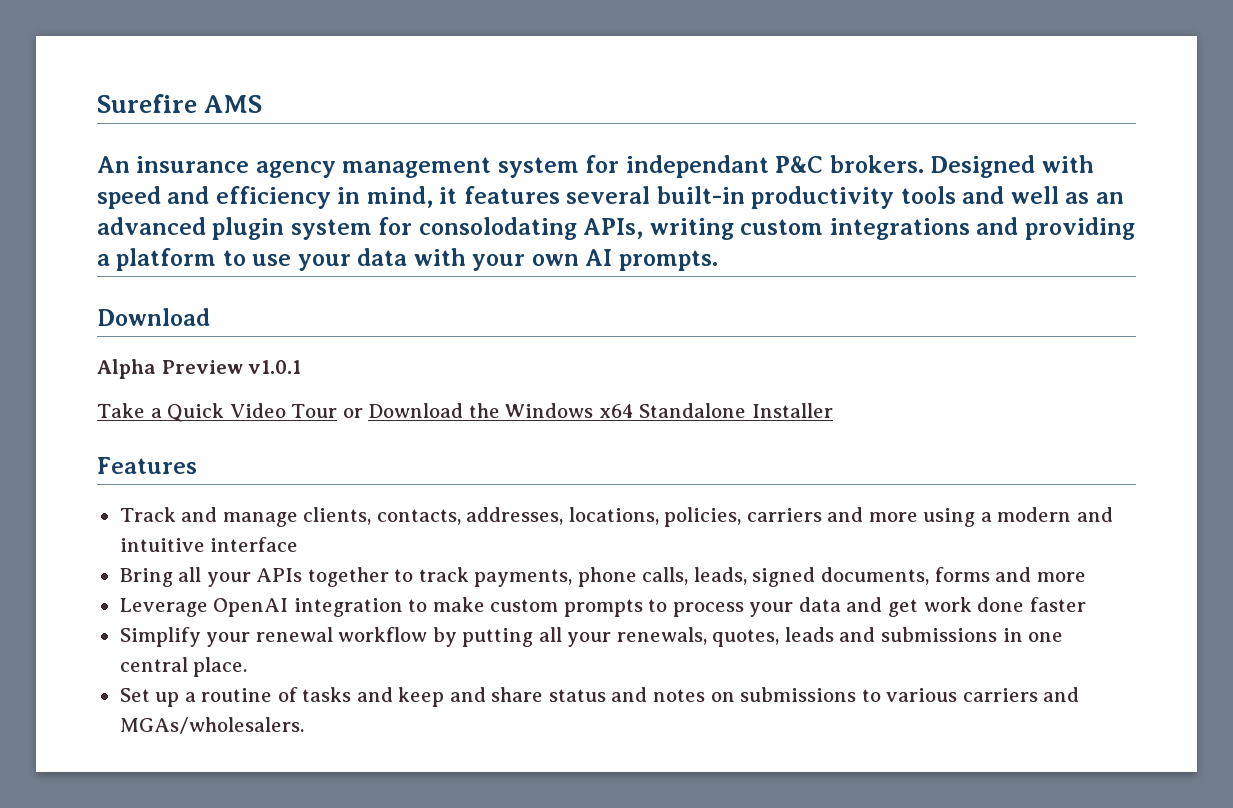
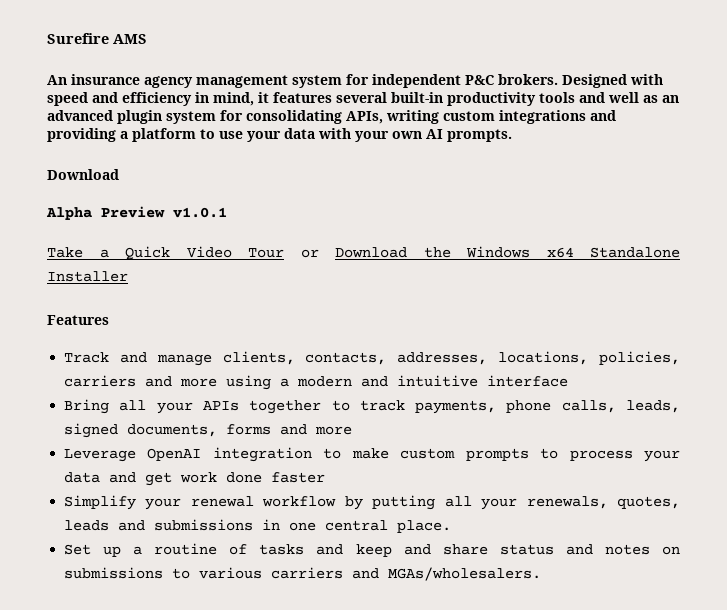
- An insurance agency management system for independant P&C brokers.
+ An insurance agency management system for independent P&C brokers.
- Designed with speed and efficiency in mind, it features several built-in productivity tools and well as an advanced plugin system for consolodating APIs, writing custom integrations and providing a platform to use your data with your own AI prompts.
+ Designed with speed and efficiency in mind, it features several built-in productivity tools and well as an advanced plugin system for consolidating APIs, writing custom integrations and providing a platform to use your data with your own AI prompts.

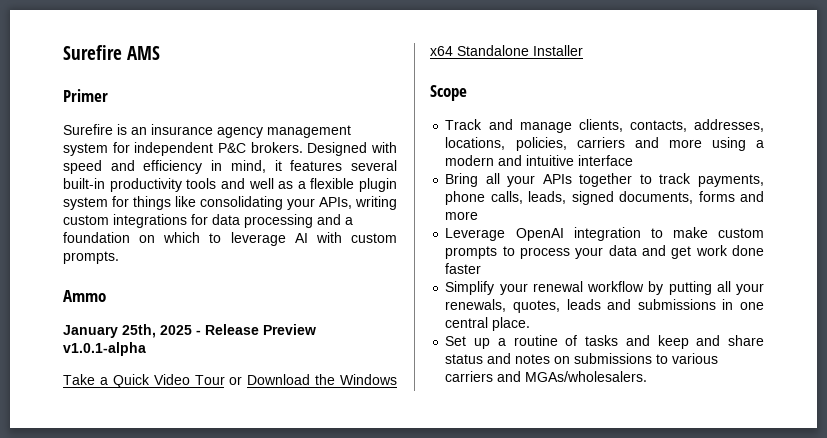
- An insurance agency management system for independent P&C brokers.
+ Primer
+ Surefire is an insurance agency management system for independent P&C brokers.
- Designed with speed and efficiency in mind, it features several built-in productivity tools and well as an advanced plugin system for consolidating APIs, writing custom integrations and providing a platform to use your data with your own AI prompts.
- Download
- Alpha Preview v1.0.1
+ Designed with speed and efficiency in mind, it features several built-in productivity tools and well as a flexible plugin system for things like consolidating your APIs, writing custom integrations for data processing and a foundation on which to leverage AI with custom prompts.
+ Ammo
+ January 25th, 2025 - Release Preview v1.0.1-alpha
- Features
+ Scope

